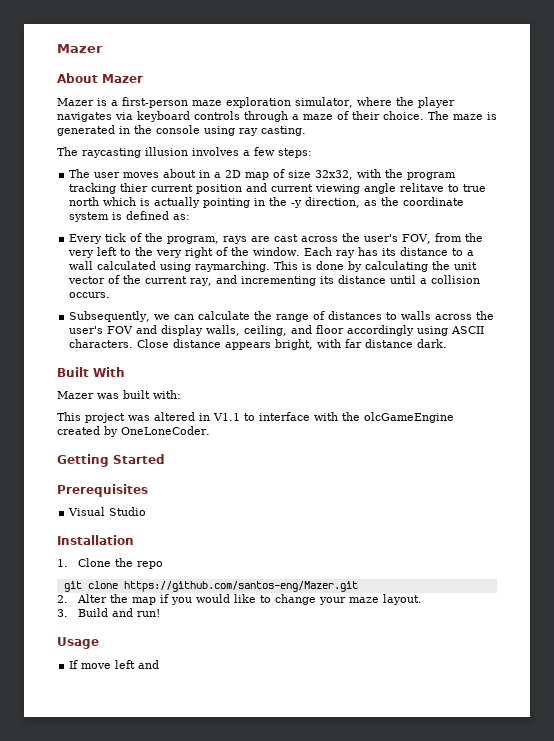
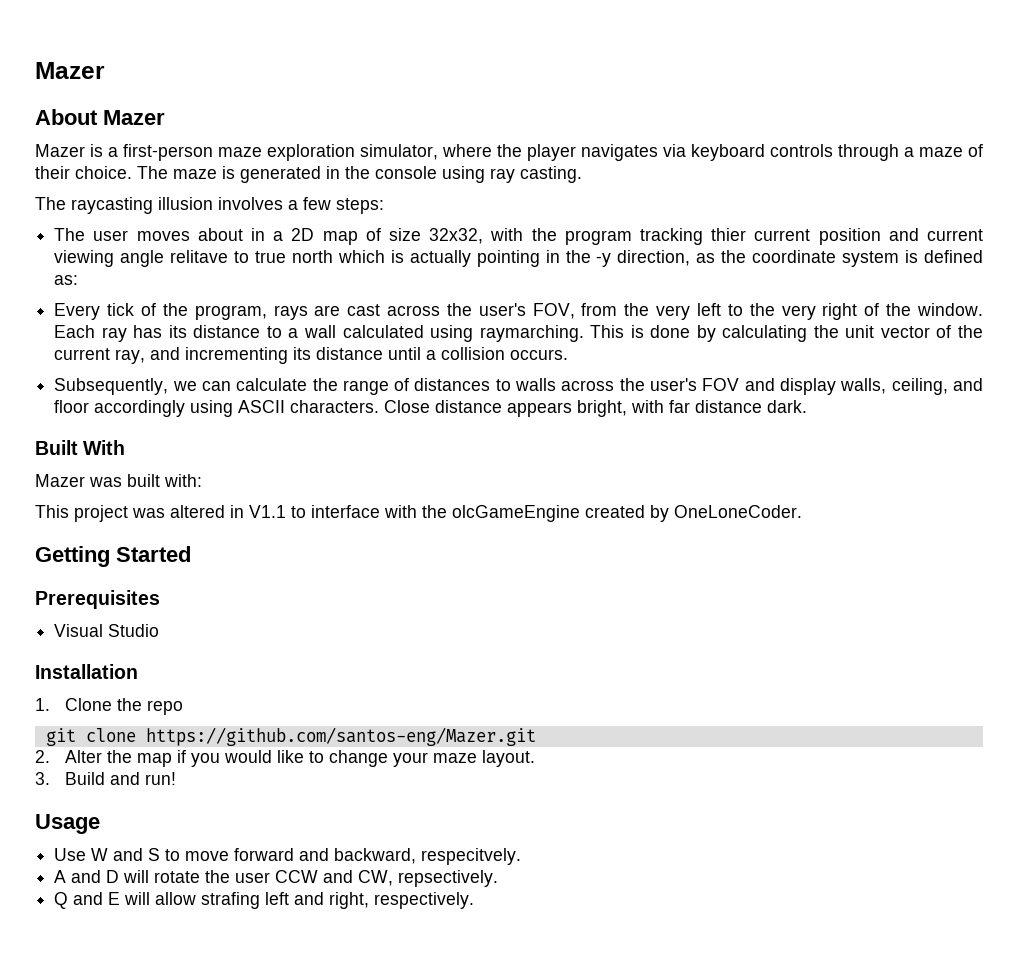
- If move left and
+ Use W and S to move forward and backward, respecitvely.
+ A and D will rotate the user CCW and CW, repsectively.
+ Q and E will allow strafing left and right, respectively.

